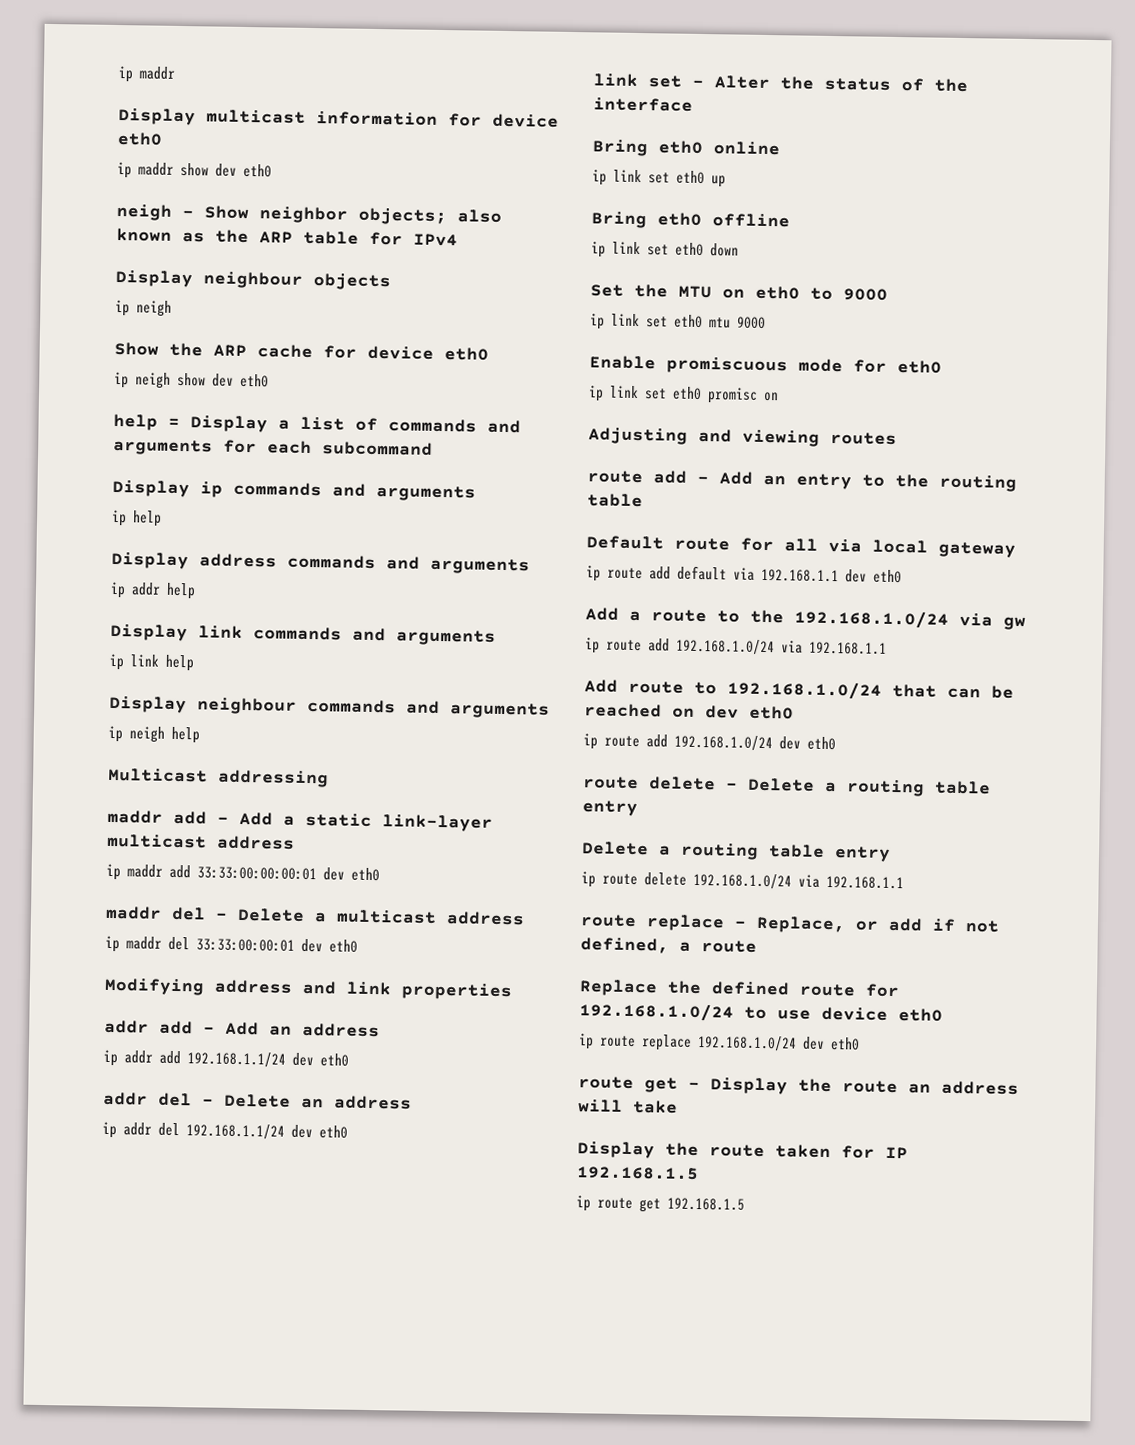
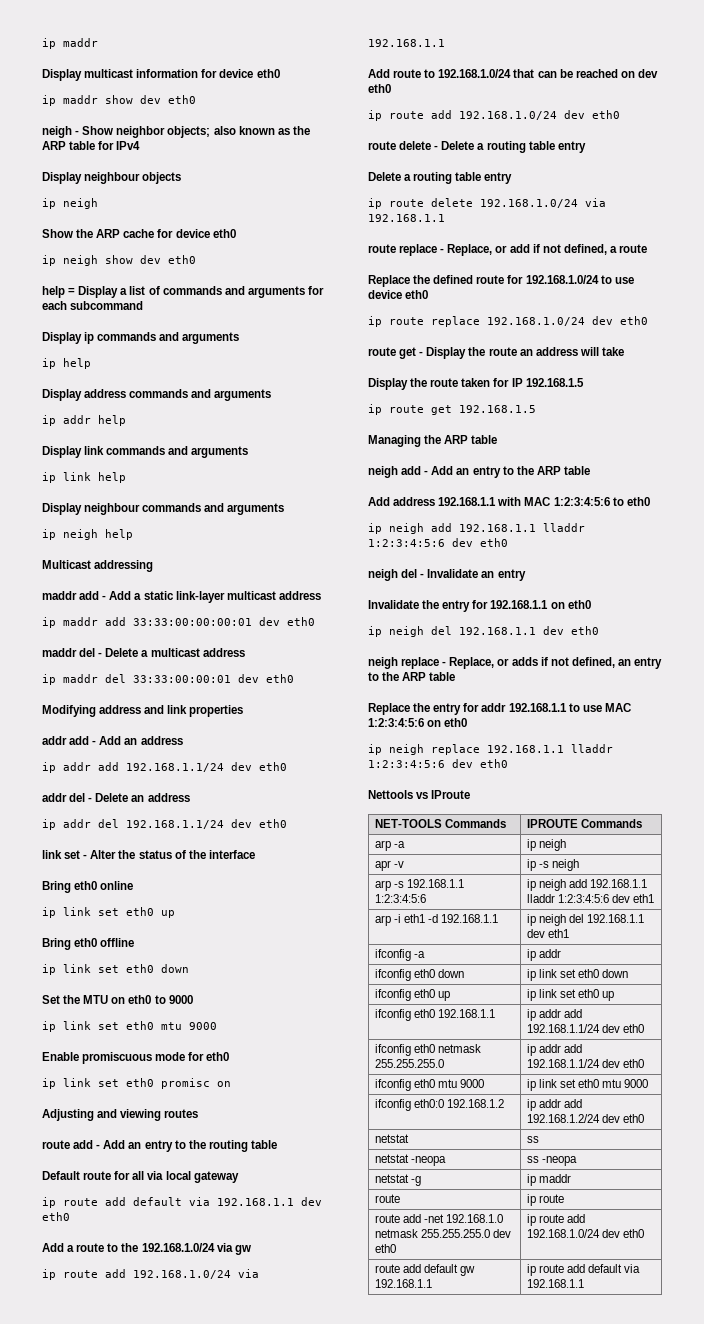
+ Managing the ARP table
+ neigh add - Add an entry to the ARP table
+ Add address 192.168.1.1 with MAC 1:2:3:4:5:6 to eth0
+ ip neigh add 192.168.1.1 lladdr 1:2:3:4:5:6 dev eth0
+ neigh del - Invalidate an entry
+ Invalidate the entry for 192.168.1.1 on eth0
+ ip neigh del 192.168.1.1 dev eth0
+ neigh replace - Replace, or adds if not defined, an entry to the ARP table
+ Replace the entry for addr 192.168.1.1 to use MAC 1:2:3:4:5:6 on eth0
+ ip neigh replace 192.168.1.1 lladdr 1:2:3:4:5:6 dev eth0
+ Nettools vs IProute
+ NET-TOOLS Commands | IPROUTE Commands
+ arp -a | ip neigh
+ apr -v | ip -s neigh
+ arp -s 192.168.1.1 1:2:3:4:5:6 | ip neigh add 192.168.1.1 lladdr 1:2:3:4:5:6 dev eth1
+ arp -i eth1 -d 192.168.1.1 | ip neigh del 192.168.1.1 dev eth1
+ ifconfig -a | ip addr
+ ifconfig eth0 down | ip link set eth0 down
+ ifconfig eth0 up | ip link set eth0 up
+ ifconfig eth0 192.168.1.1 | ip addr add 192.168.1.1/24 dev eth0
+ ifconfig eth0 netmask 255.255.255.0 | ip addr add 192.168.1.1/24 dev eth0
+ ifconfig eth0 mtu 9000 | ip link set eth0 mtu 9000
+ ifconfig eth0:0 192.168.1.2 | ip addr add 192.168.1.2/24 dev eth0
+ netstat | ss
+ netstat -neopa | ss -neopa
+ netstat -g | ip maddr
+ route | ip route
+ route add -net 192.168.1.0 netmask 255.255.255.0 dev eth0 | ip route add 192.168.1.0/24 dev eth0
+ route add default gw 192.168.1.1 | ip route add default via 192.168.1.1

